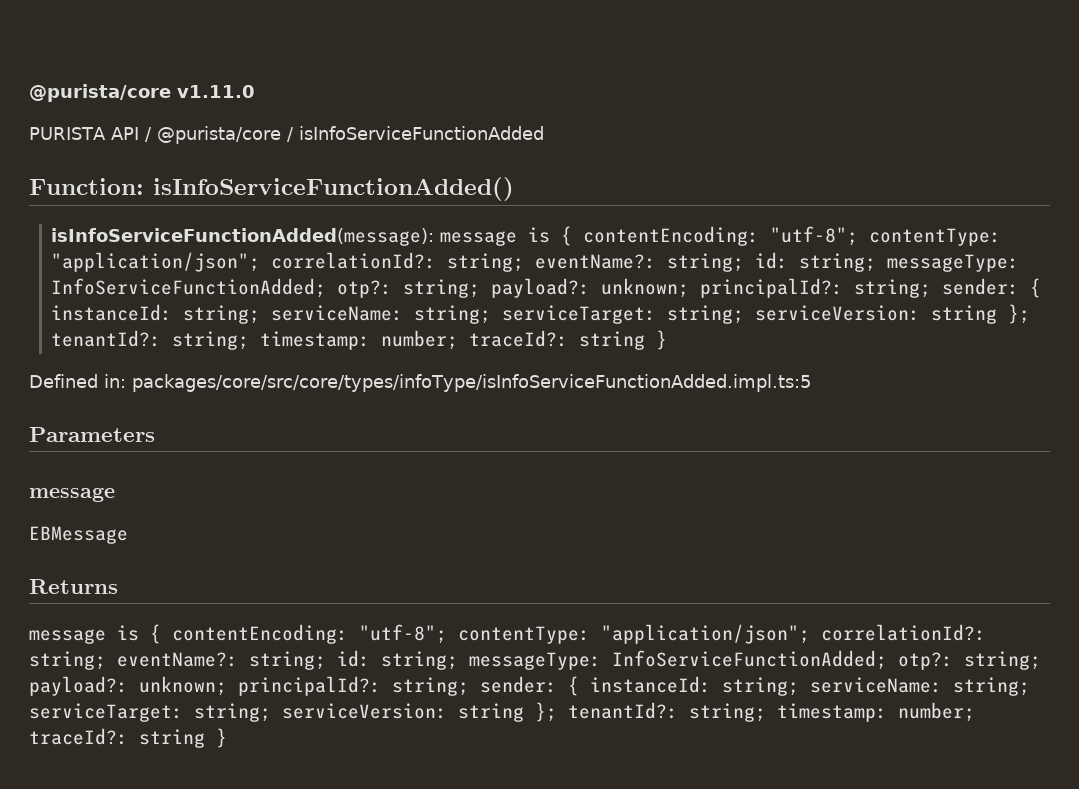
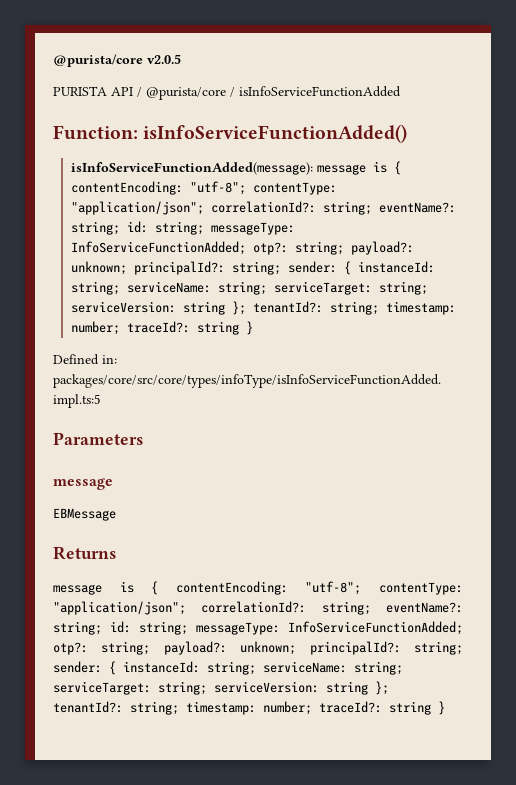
- @purista/core v1.11.0
+ @purista/core v2.0.5

